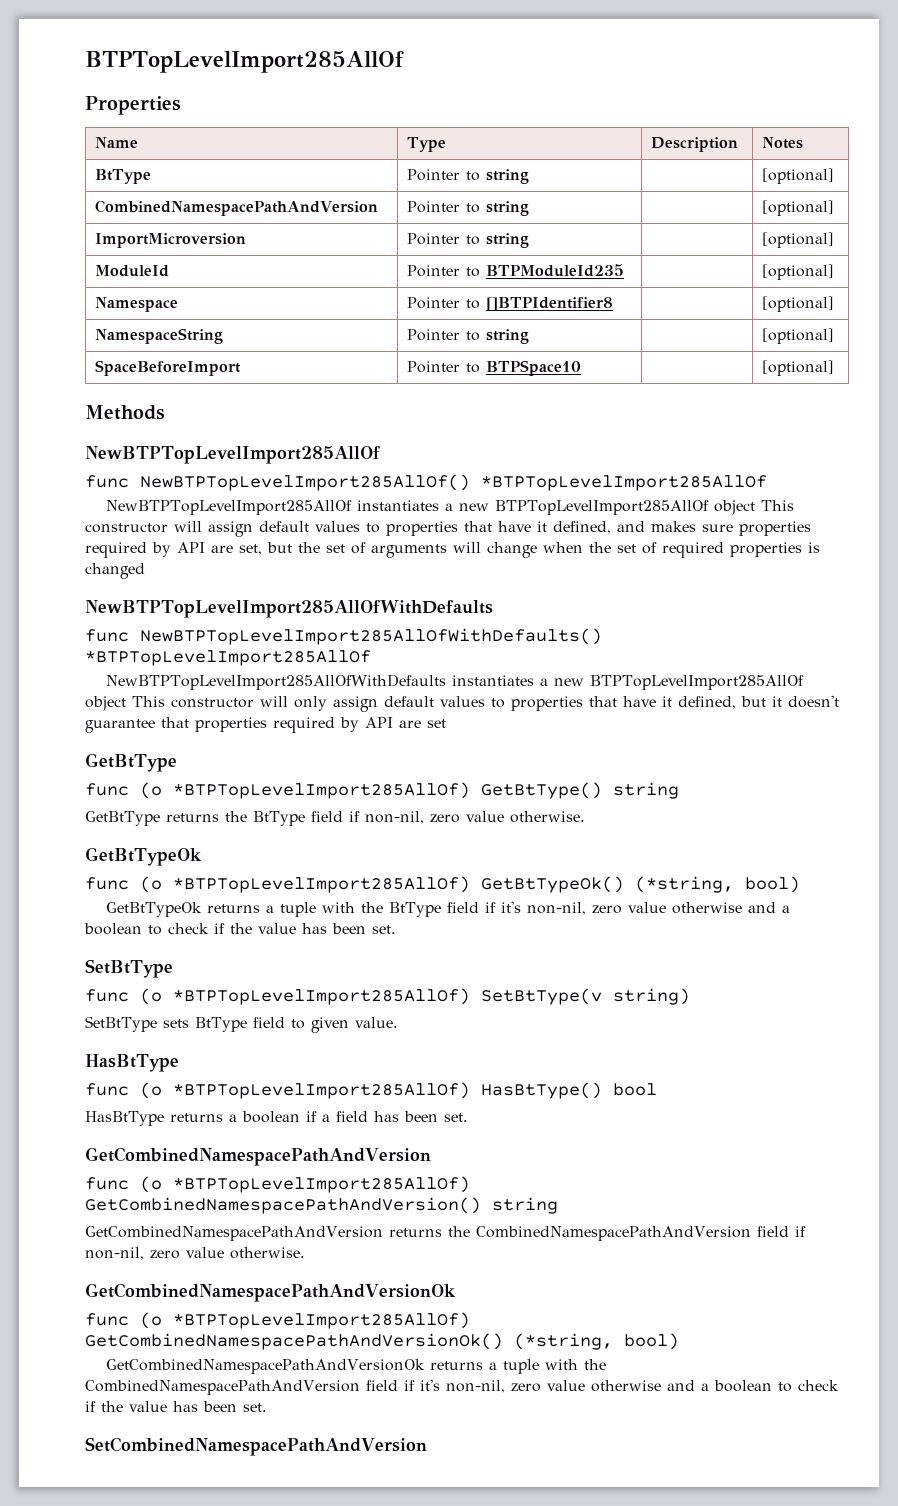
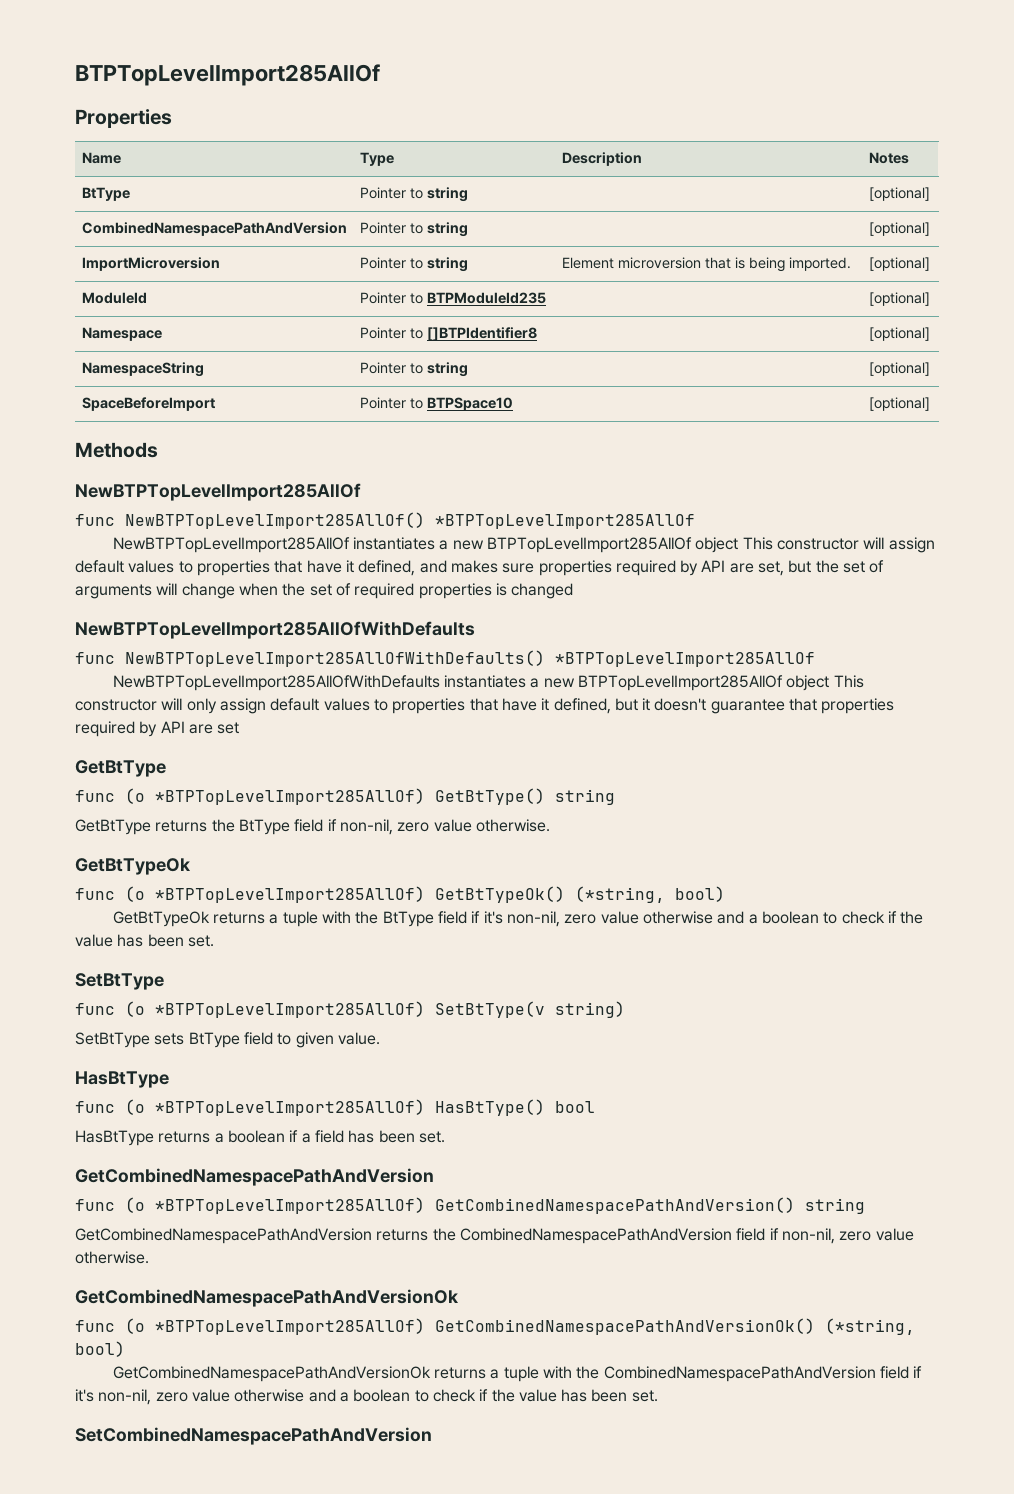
- ImportMicroversion | Pointer to string | | [optional]
+ ImportMicroversion | Pointer to string | Element microversion that is being imported. | [optional]

